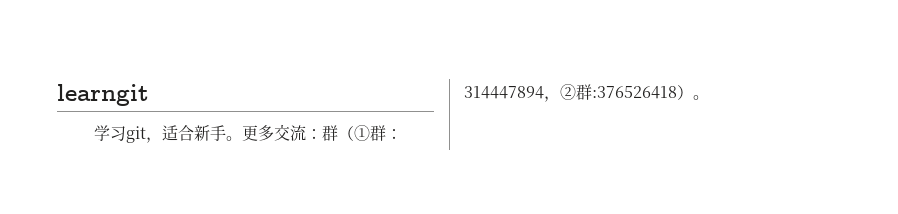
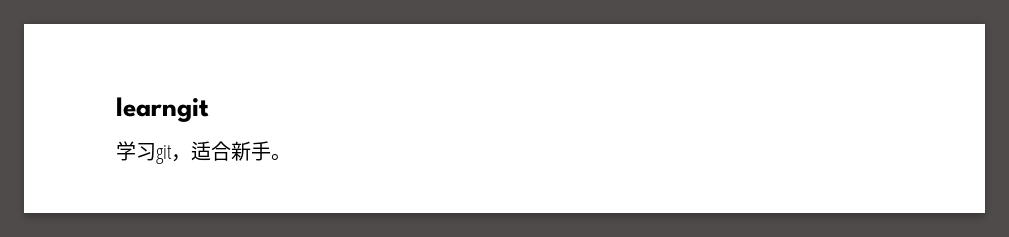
- 更多交流：群（①群：314447894，②群:376526418）。

